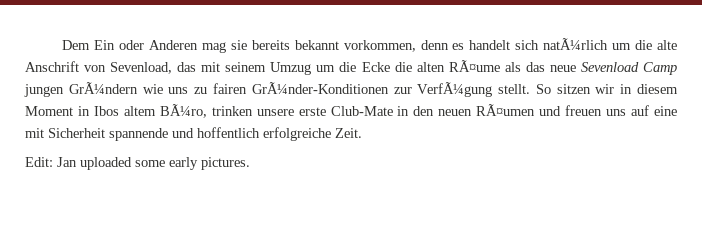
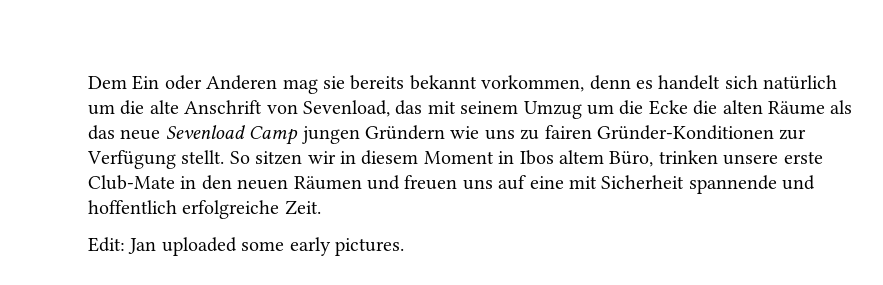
- Dem Ein oder Anderen mag sie bereits bekannt vorkommen, denn es handelt sich natÃ¼rlich um die alte Anschrift von Sevenload, das mit seinem Umzug um die Ecke die alten RÃ¤ume als das neue Sevenload Camp jungen GrÃ¼ndern wie uns zu fairen GrÃ¼nder-Konditionen zur VerfÃ¼gung stellt.
+ Dem Ein oder Anderen mag sie bereits bekannt vorkommen, denn es handelt sich natürlich um die alte Anschrift von Sevenload, das mit seinem Umzug um die Ecke die alten Räume als das neue Sevenload Camp jungen Gründern wie uns zu fairen Gründer-Konditionen zur Verfügung stellt.
- So sitzen wir in diesem Moment in Ibos altem BÃ¼ro, trinken unsere erste Club-Mate in den neuen RÃ¤umen und freuen uns auf eine mit Sicherheit spannende und hoffentlich erfolgreiche Zeit.
+ So sitzen wir in diesem Moment in Ibos altem Büro, trinken unsere erste Club-Mate in den neuen Räumen und freuen uns auf eine mit Sicherheit spannende und hoffentlich erfolgreiche Zeit.

